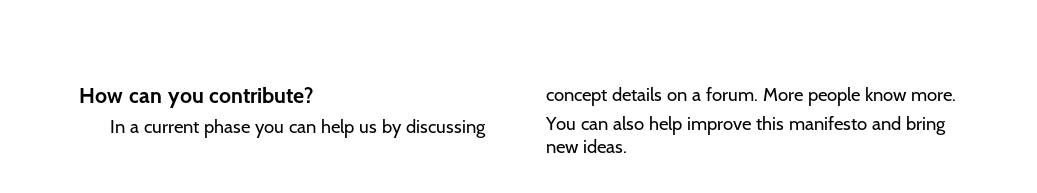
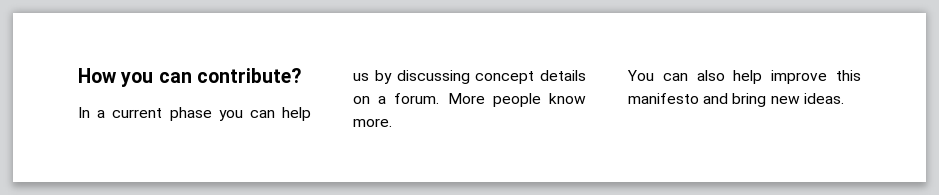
- How can you contribute?
+ How you can contribute?

